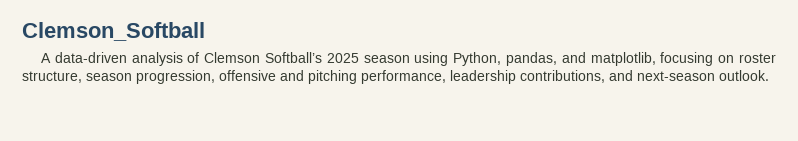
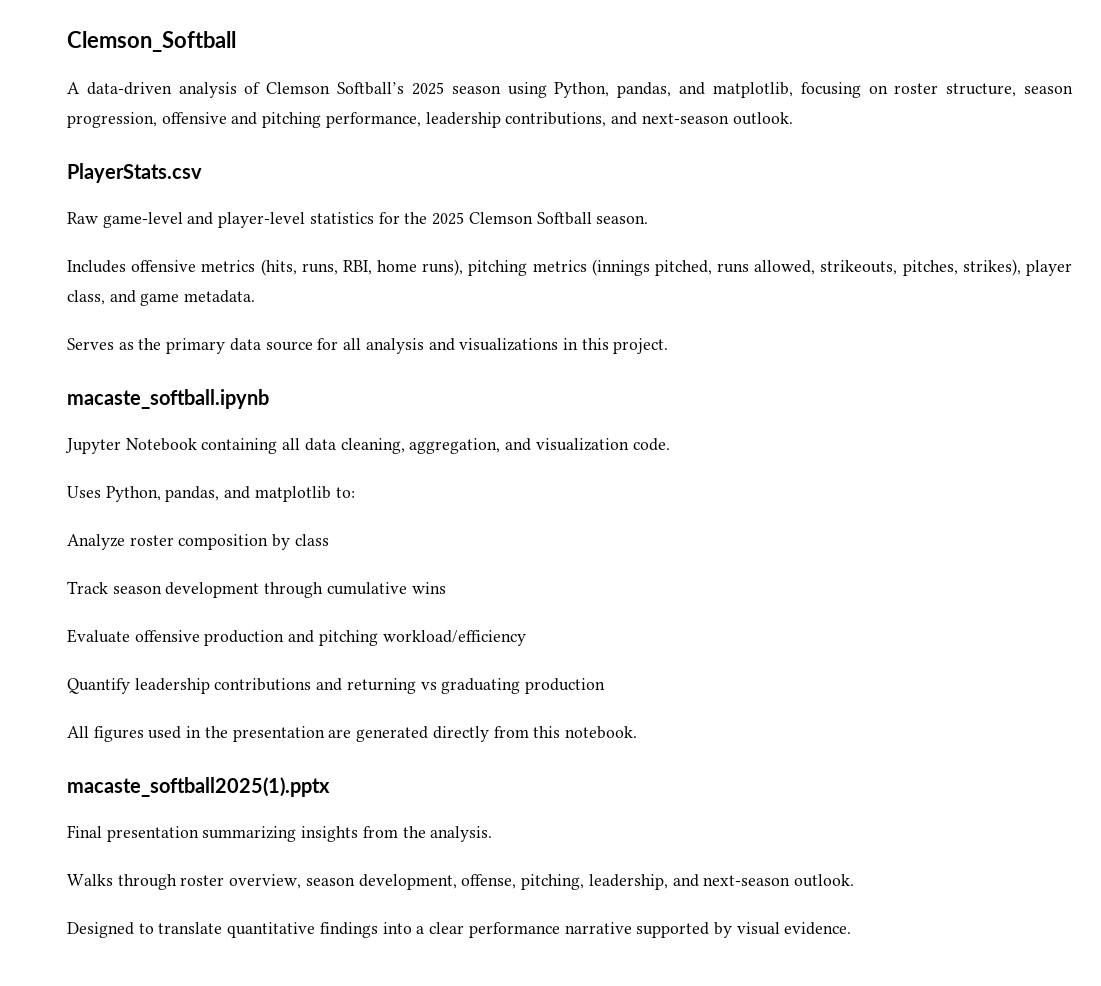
+ PlayerStats.csv
+ Raw game-level and player-level statistics for the 2025 Clemson Softball season.
+ Includes offensive metrics (hits, runs, RBI, home runs), pitching metrics (innings pitched, runs allowed, strikeouts, pitches, strikes), player class, and game metadata.
+ Serves as the primary data source for all analysis and visualizations in this project.
+ macaste_softball.ipynb
+ Jupyter Notebook containing all data cleaning, aggregation, and visualization code.
+ Uses Python, pandas, and matplotlib to:
+ Analyze roster composition by class
+ Track season development through cumulative wins
+ Evaluate offensive production and pitching workload/efficiency
+ Quantify leadership contributions and returning vs graduating production
+ All figures used in the presentation are generated directly from this notebook.
+ macaste_softball2025(1).pptx
+ Final presentation summarizing insights from the analysis.
+ Walks through roster overview, season development, offense, pitching, leadership, and next-season outlook.
+ Designed to translate quantitative findings into a clear performance narrative supported by visual evidence.

